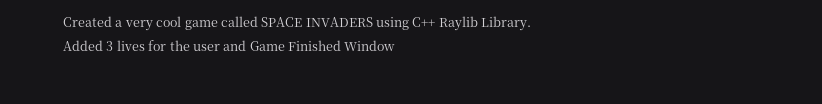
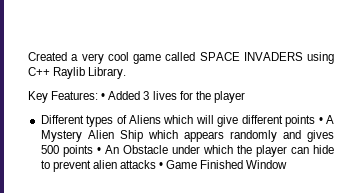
- Added 3 lives for the user and Game Finished Window
+ Key Features: • Added 3 lives for the player
+ Different types of Aliens which will give different points • A Mystery Alien Ship which appears randomly and gives 500 points • An Obstacle under which the player can hide to prevent alien attacks • Game Finished Window

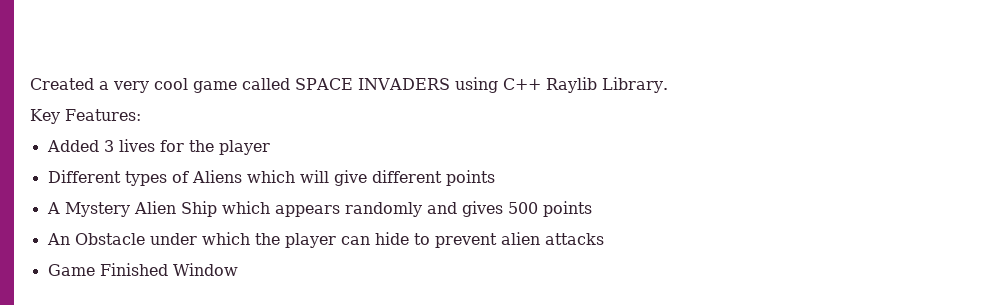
- Key Features: • Added 3 lives for the player
+ Key Features:
+ Added 3 lives for the player
- Different types of Aliens which will give different points • A Mystery Alien Ship which appears randomly and gives 500 points • An Obstacle under which the player can hide to prevent alien attacks • Game Finished Window
+ Different types of Aliens which will give different points
+ A Mystery Alien Ship which appears randomly and gives 500 points
+ An Obstacle under which the player can hide to prevent alien attacks
+ Game Finished Window

